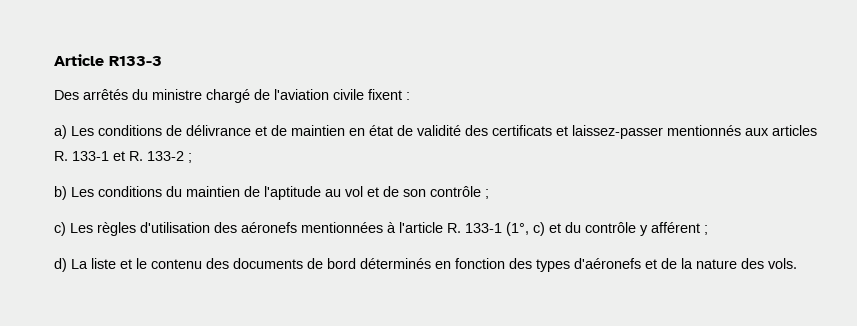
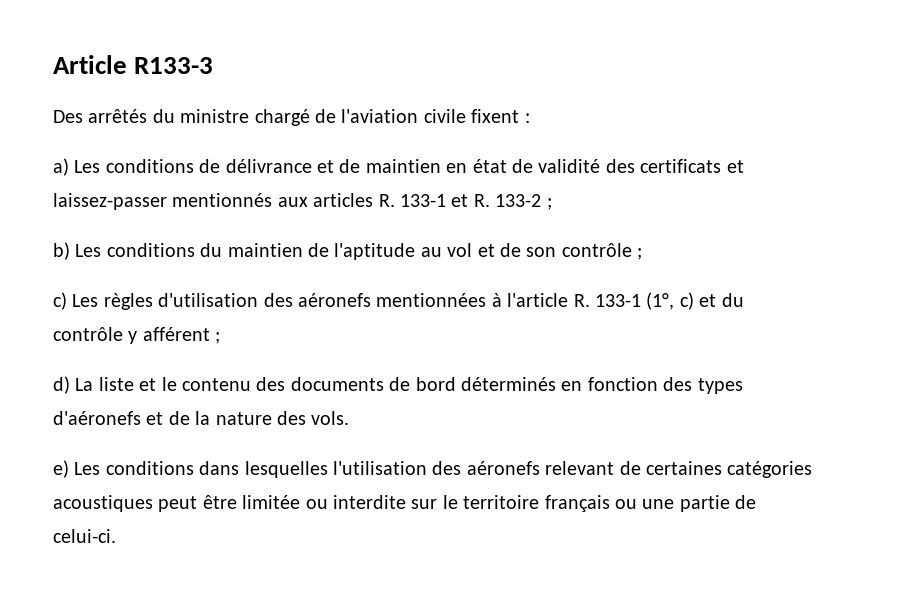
+ e) Les conditions dans lesquelles l'utilisation des aéronefs relevant de certaines catégories acoustiques peut être limitée ou interdite sur le territoire français ou une partie de celui-ci.

